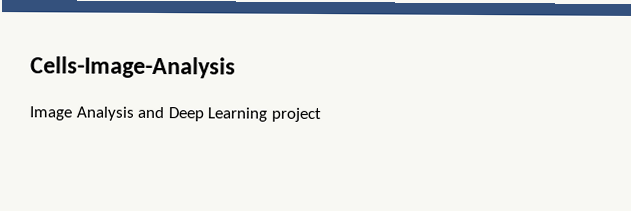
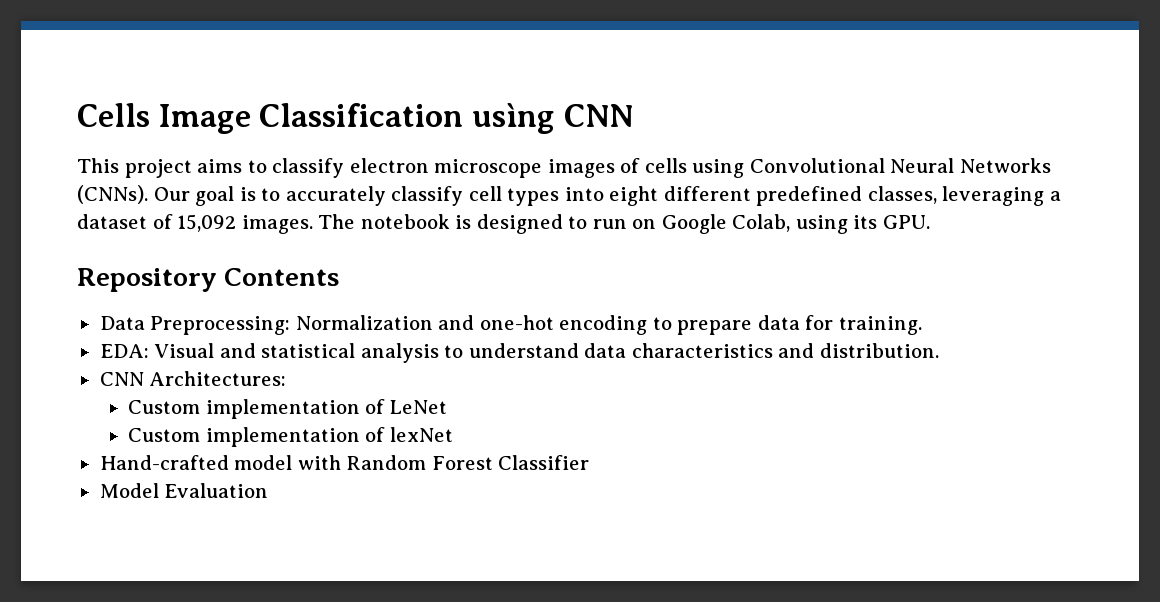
- Cells-Image-Analysis
- Image Analysis and Deep Learning project
+ Cells Image Classification usìng CNN
+ This project aims to classify electron microscope images of cells using Convolutional Neural Networks (CNNs). Our goal is to accurately classify cell types into eight different predefined classes, leveraging a dataset of 15,092 images. The notebook is designed to run on Google Colab, using its GPU.
+ Repository Contents
+ Data Preprocessing: Normalization and one-hot encoding to prepare data for training.
+ EDA: Visual and statistical analysis to understand data characteristics and distribution.
+ CNN Architectures:
+ Custom implementation of LeNet
+ Custom implementation of lexNet
+ Hand-crafted model with Random Forest Classifier
+ Model Evaluation

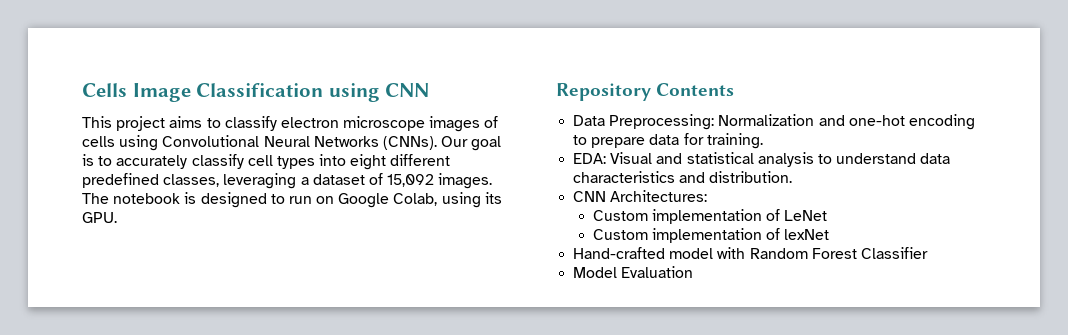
- Cells Image Classification usìng CNN
+ Cells Image Classification using CNN

